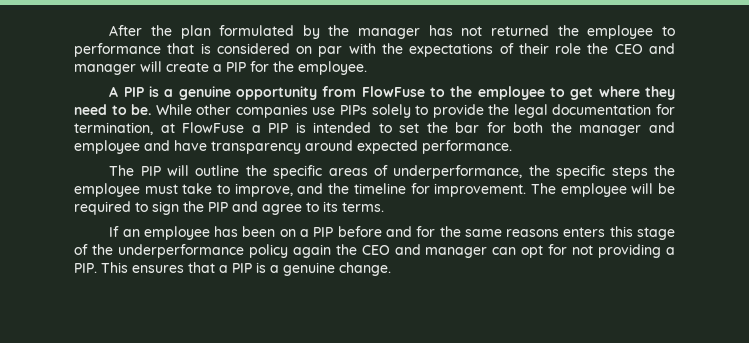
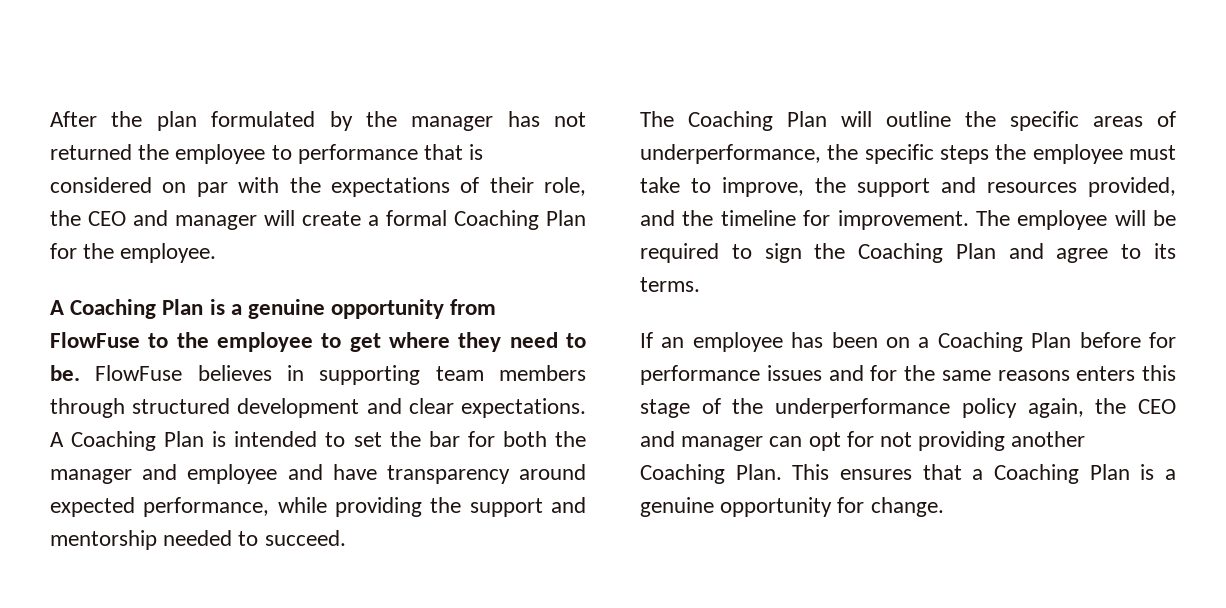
- After the plan formulated by the manager has not returned the employee to performance that is considered on par with the expectations of their role the CEO and manager will create a PIP for the employee.
+ After the plan formulated by the manager has not returned the employee to performance that is considered on par with the expectations of their role, the CEO and manager will create a formal Coaching Plan for the employee.
- A PIP is a genuine opportunity from FlowFuse to the employee to get where they need to be.
+ A Coaching Plan is a genuine opportunity from FlowFuse to the employee to get where they need to be.
- While other companies use PIPs solely to provide the legal documentation for termination, at FlowFuse a PIP is intended to set the bar for both the manager and employee and have transparency around expected performance.
- The PIP will outline the specific areas of underperformance, the specific steps the employee must take to improve, and the timeline for improvement.
+ FlowFuse believes in supporting team members through structured development and clear expectations. A Coaching Plan is intended to set the bar for both the manager and employee and have transparency around expected performance, while providing the support and mentorship needed to succeed.
+ The Coaching Plan will outline the specific areas of underperformance, the specific steps the employee must take to improve, the support and resources provided, and the timeline for improvement.
- The employee will be required to sign the PIP and agree to its terms.
+ The employee will be required to sign the Coaching Plan and agree to its terms.
- If an employee has been on a PIP before and for the same reasons enters this stage of the underperformance policy again the CEO and manager can opt for not providing a PIP. This ensures that a PIP is a genuine change.
+ If an employee has been on a Coaching Plan before for performance issues and for the same reasons enters this stage of the underperformance policy again, the CEO and manager can opt for not providing another Coaching Plan. This ensures that a Coaching Plan is a genuine opportunity for change.

